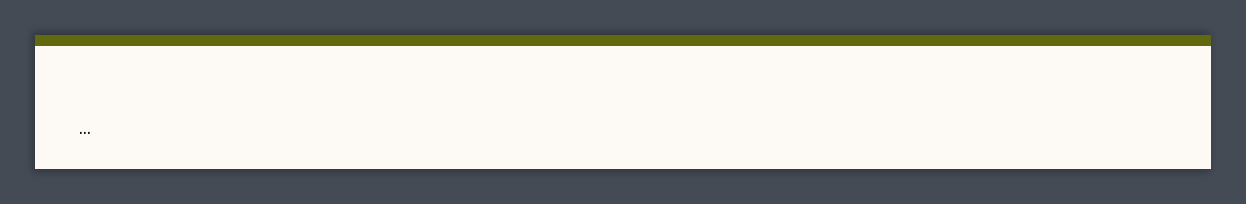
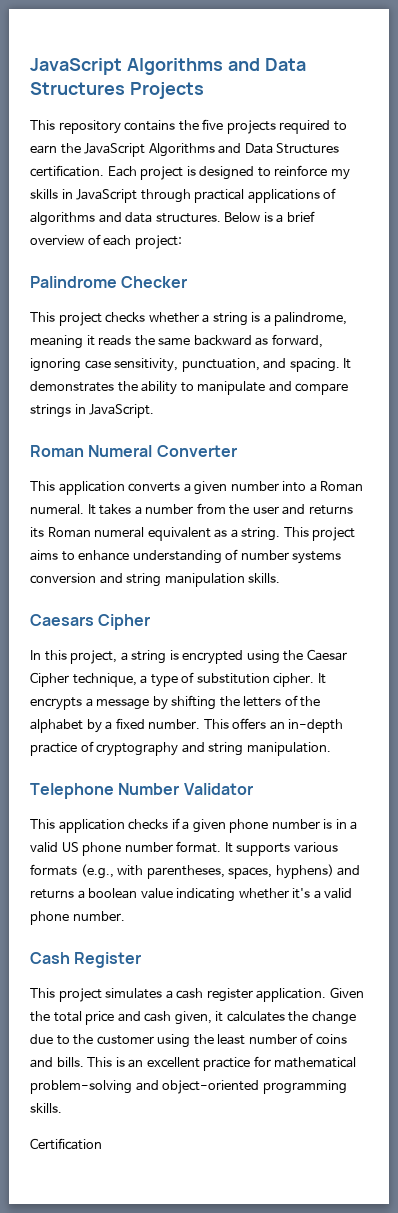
- ...
+ JavaScript Algorithms and Data Structures Projects
+ This repository contains the five projects required to earn the JavaScript Algorithms and Data Structures certification. Each project is designed to reinforce my skills in JavaScript through practical applications of algorithms and data structures. Below is a brief overview of each project:
+ Palindrome Checker
+ This project checks whether a string is a palindrome, meaning it reads the same backward as forward, ignoring case sensitivity, punctuation, and spacing. It demonstrates the ability to manipulate and compare strings in JavaScript.
+ Roman Numeral Converter
+ This application converts a given number into a Roman numeral. It takes a number from the user and returns its Roman numeral equivalent as a string. This project aims to enhance understanding of number systems conversion and string manipulation skills.
+ Caesars Cipher
+ In this project, a string is encrypted using the Caesar Cipher technique, a type of substitution cipher. It encrypts a message by shifting the letters of the alphabet by a fixed number. This offers an in-depth practice of cryptography and string manipulation.
+ Telephone Number Validator
+ This application checks if a given phone number is in a valid US phone number format. It supports various formats (e.g., with parentheses, spaces, hyphens) and returns a boolean value indicating whether it's a valid phone number.
+ Cash Register
+ This project simulates a cash register application. Given the total price and cash given, it calculates the change due to the customer using the least number of coins and bills. This is an excellent practice for mathematical problem-solving and object-oriented programming skills.
+ Certification

